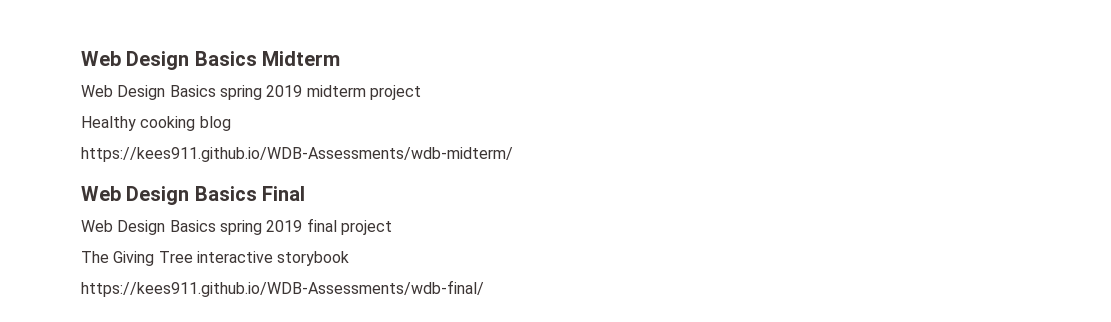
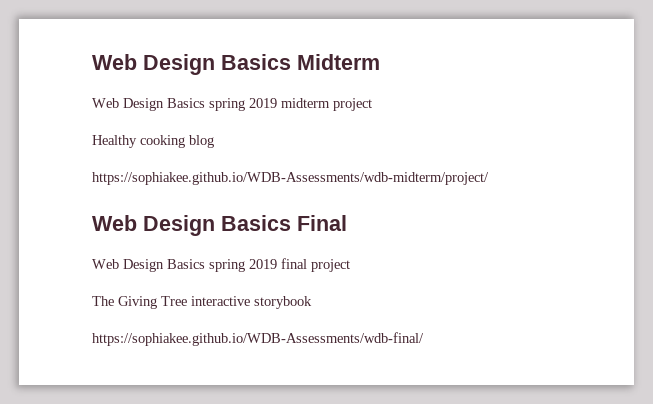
- https://kees911.github.io/WDB-Assessments/wdb-midterm/
+ https://sophiakee.github.io/WDB-Assessments/wdb-midterm/project/
- https://kees911.github.io/WDB-Assessments/wdb-final/
+ https://sophiakee.github.io/WDB-Assessments/wdb-final/

